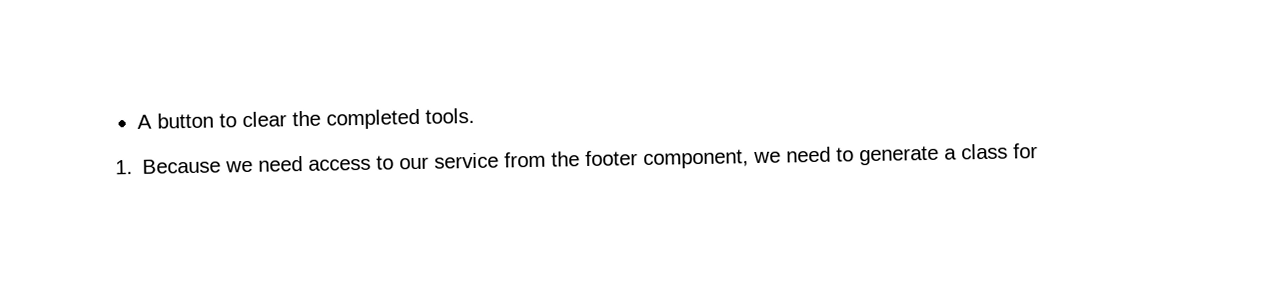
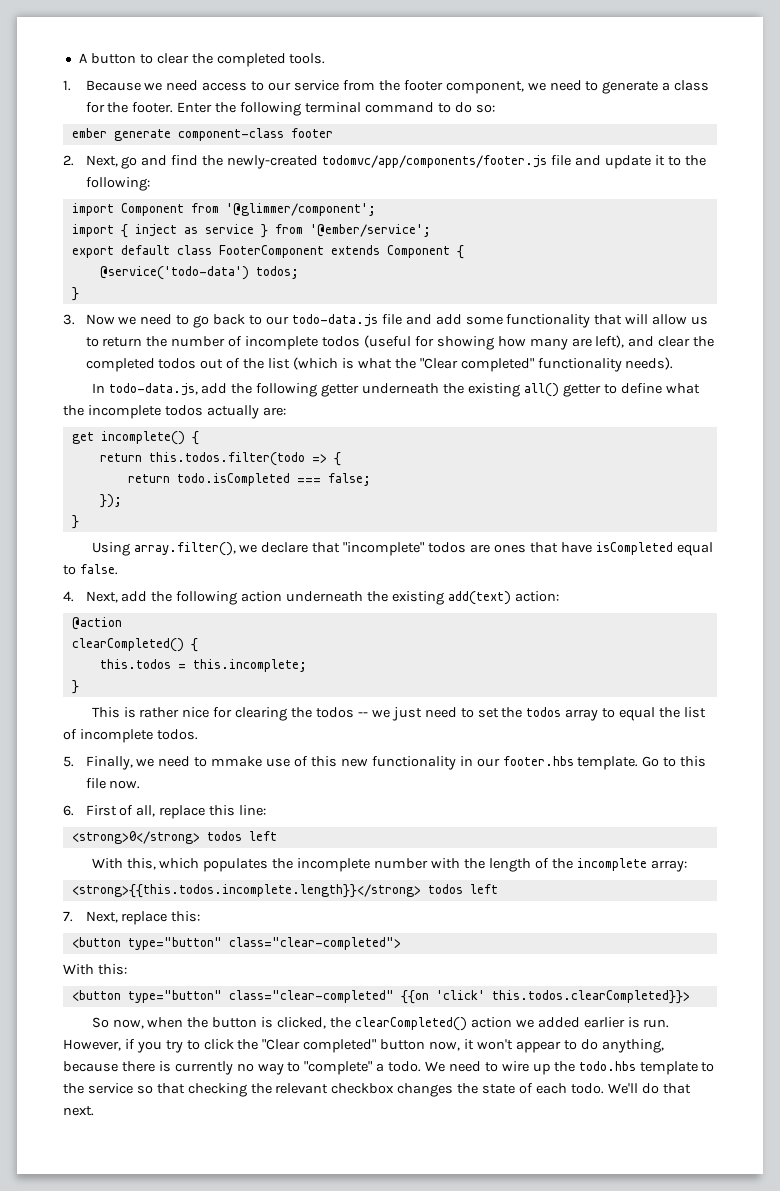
- 1. Because we need access to our service from the footer component, we need to generate a class for
+ 1. Because we need access to our service from the footer component, we need to generate a class for the footer. Enter the following terminal command to do so:
+ ember generate component-class footer
+ 2. Next, go and find the newly-created todomvc/app/components/footer.js file and update it to the following:
+ import Component from '@glimmer/component';
+ import { inject as service } from '@ember/service';
+ export default class FooterComponent extends Component {
+ @service('todo-data') todos;
+ }
+ 3. Now we need to go back to our todo-data.js file and add some functionality that will allow us to return the number of incomplete todos (useful for showing how many are left), and clear the completed todos out of the list (which is what the "Clear completed" functionality needs).
+ In todo-data.js, add the following getter underneath the existing all() getter to define what the incomplete todos actually are:
+ get incomplete() {
+ return this.todos.filter(todo => {
+ return todo.isCompleted === false;
+ });
+ }
+ Using array.filter(), we declare that "incomplete" todos are ones that have isCompleted equal to false.
+ 4. Next, add the following action underneath the existing add(text) action:
+ @action
+ clearCompleted() {
+ this.todos = this.incomplete;
+ }
+ This is rather nice for clearing the todos -- we just need to set the todos array to equal the list of incomplete todos.
+ 5. Finally, we need to mmake use of this new functionality in our footer.hbs template. Go to this file now.
+ 6. First of all, replace this line:
+ <strong>0</strong> todos left
+ With this, which populates the incomplete number with the length of the incomplete array:
+ <strong>{{this.todos.incomplete.length}}</strong> todos left
+ 7. Next, replace this:
+ <button type="button" class="clear-completed">
+ With this:
+ <button type="button" class="clear-completed" {{on 'click' this.todos.clearCompleted}}>
+ So now, when the button is clicked, the clearCompleted() action we added earlier is run. However, if you try to click the "Clear completed" button now, it won't appear to do anything, because there is currently no way to "complete" a todo. We need to wire up the todo.hbs template to the service so that checking the relevant checkbox changes the state of each todo. We'll do that next.

